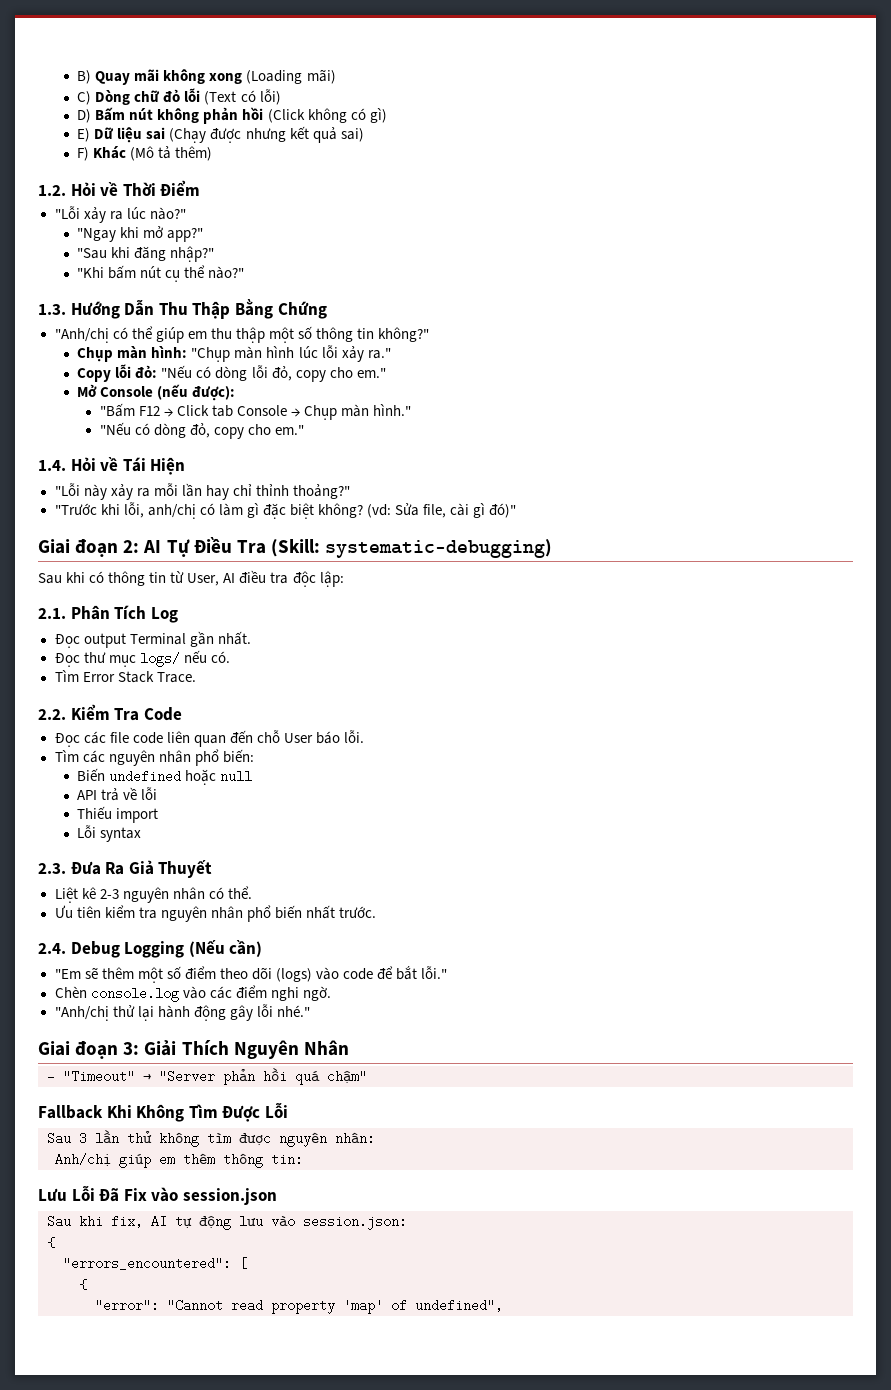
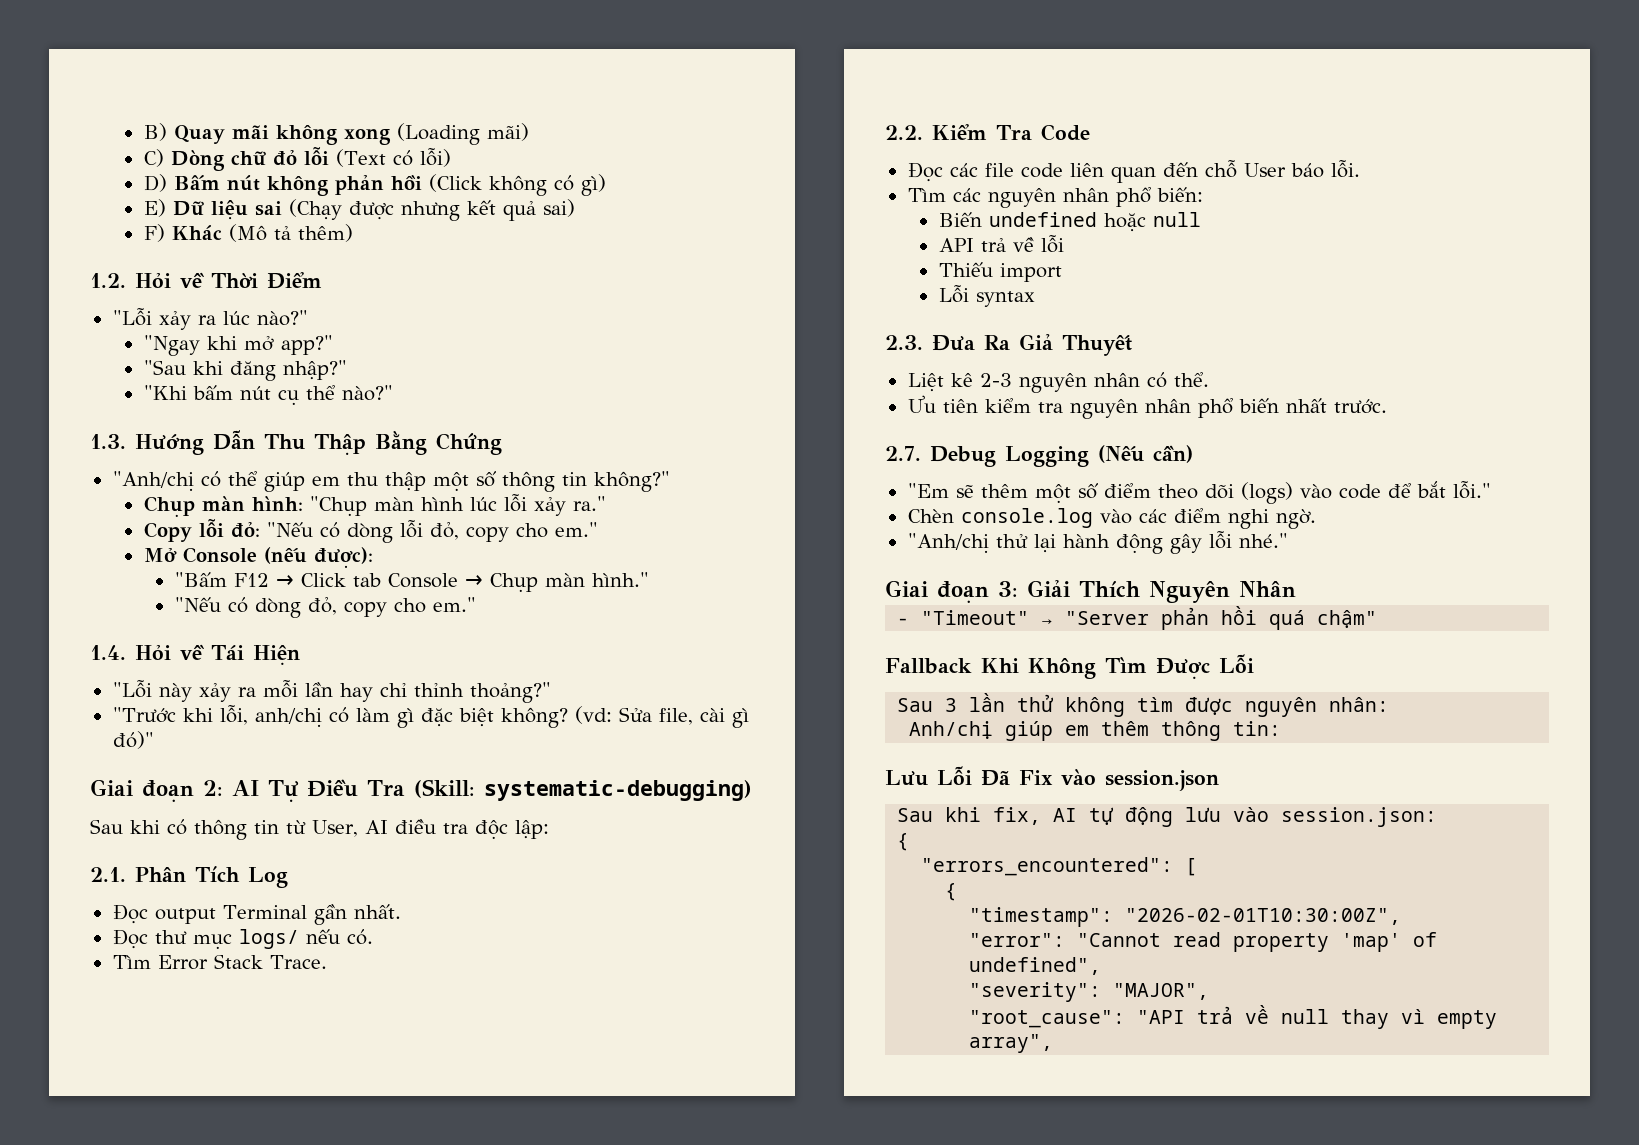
- 2.4. Debug Logging (Nếu cần)
+ 2.7. Debug Logging (Nếu cần)
+ "timestamp": "2026-02-01T10:30:00Z",
+ "severity": "MAJOR",
+ "root_cause": "API trả về null thay vì empty array",

